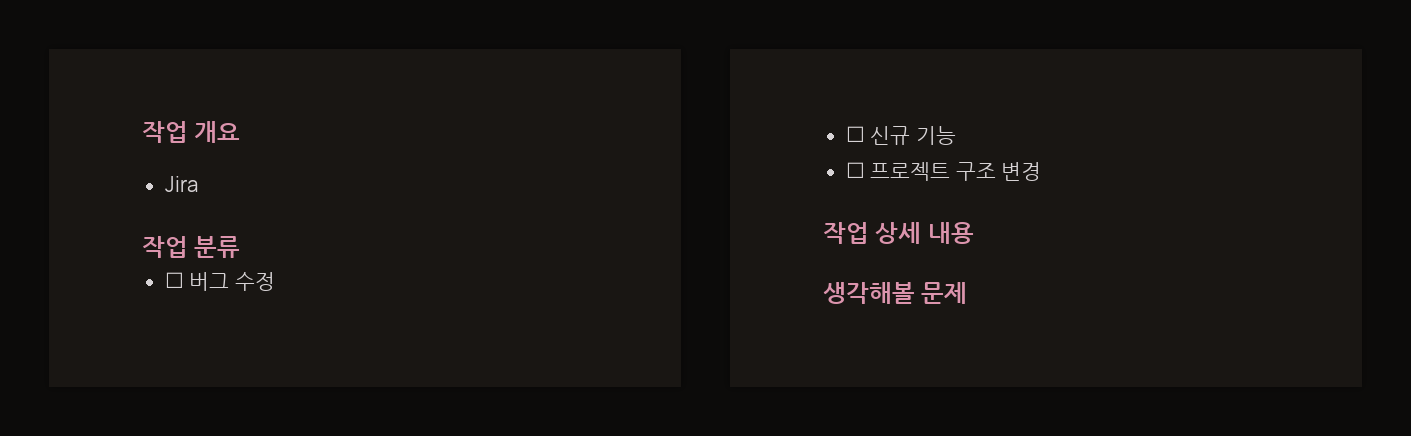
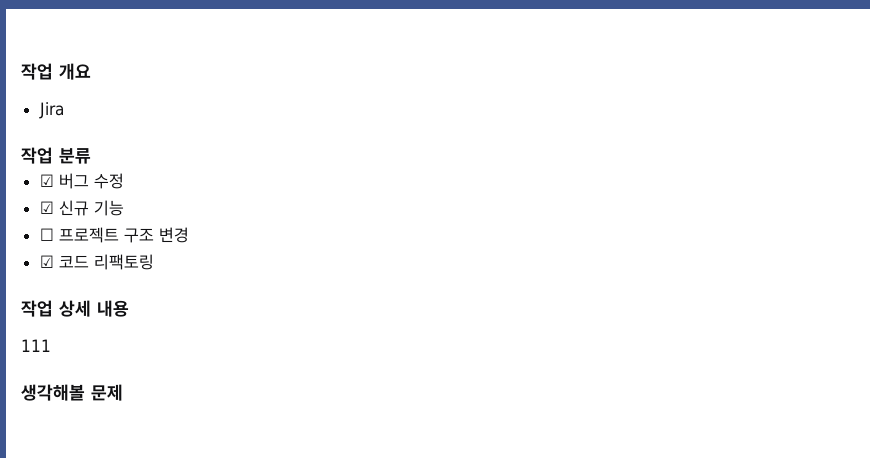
- ☐ 버그 수정
+ ☑ 버그 수정
- ☐ 신규 기능
+ ☑ 신규 기능
+ ☑ 코드 리팩토링
+ 111

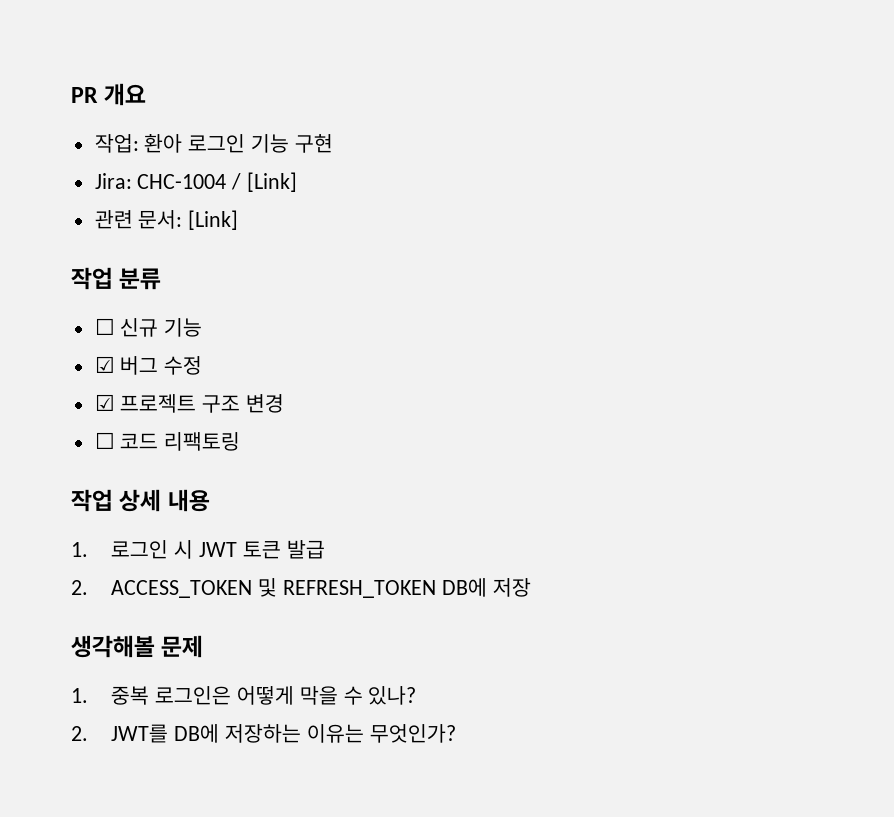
- 작업 개요
+ PR 개요
- Jira
+ 작업: 환아 로그인 기능 구현
+ Jira: CHC-1004 / [Link]
+ 관련 문서: [Link]
+ ☐ 신규 기능
- ☑ 신규 기능
- ☐ 프로젝트 구조 변경
+ ☑ 프로젝트 구조 변경
- ☑ 코드 리팩토링
+ ☐ 코드 리팩토링
- 111
+ 1. 로그인 시 JWT 토큰 발급
+ 2. ACCESS_TOKEN 및 REFRESH_TOKEN DB에 저장
  생각해볼 문제
+ 1. 중복 로그인은 어떻게 막을 수 있나?
+ 2. JWT를 DB에 저장하는 이유는 무엇인가?

